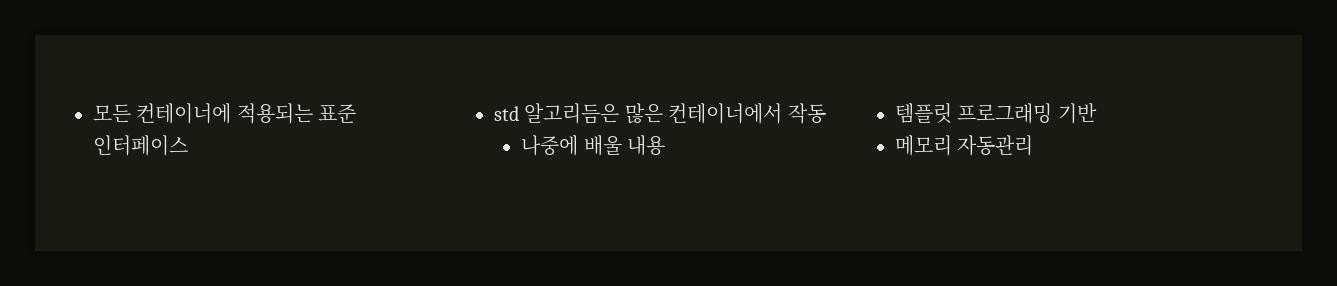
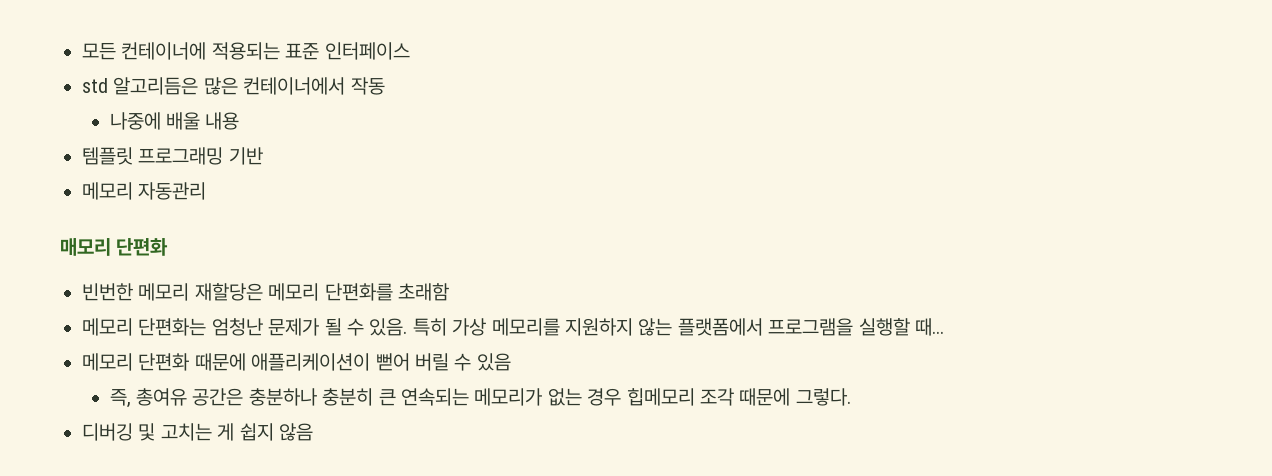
+ 매모리 단편화
+ 빈번한 메모리 재할당은 메모리 단편화를 초래함
+ 메모리 단편화는 엄청난 문제가 될 수 있음. 특히 가상 메모리를 지원하지 않는 플랫폼에서 프로그램을 실행할 때...
+ 메모리 단편화 때문에 애플리케이션이 뻗어 버릴 수 있음
+ 즉, 총여유 공간은 충분하나 충분히 큰 연속되는 메모리가 없는 경우 힙메모리 조각 때문에 그렇다.
+ 디버깅 및 고치는 게 쉽지 않음

